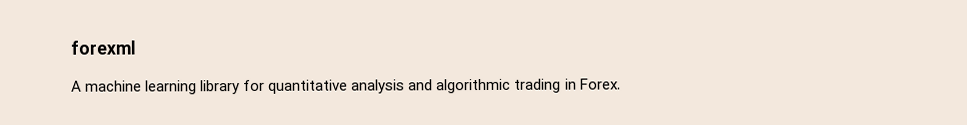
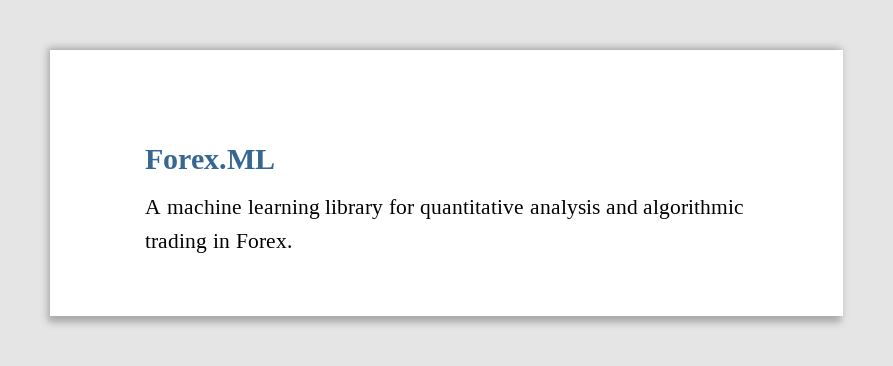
- forexml
+ Forex.ML

